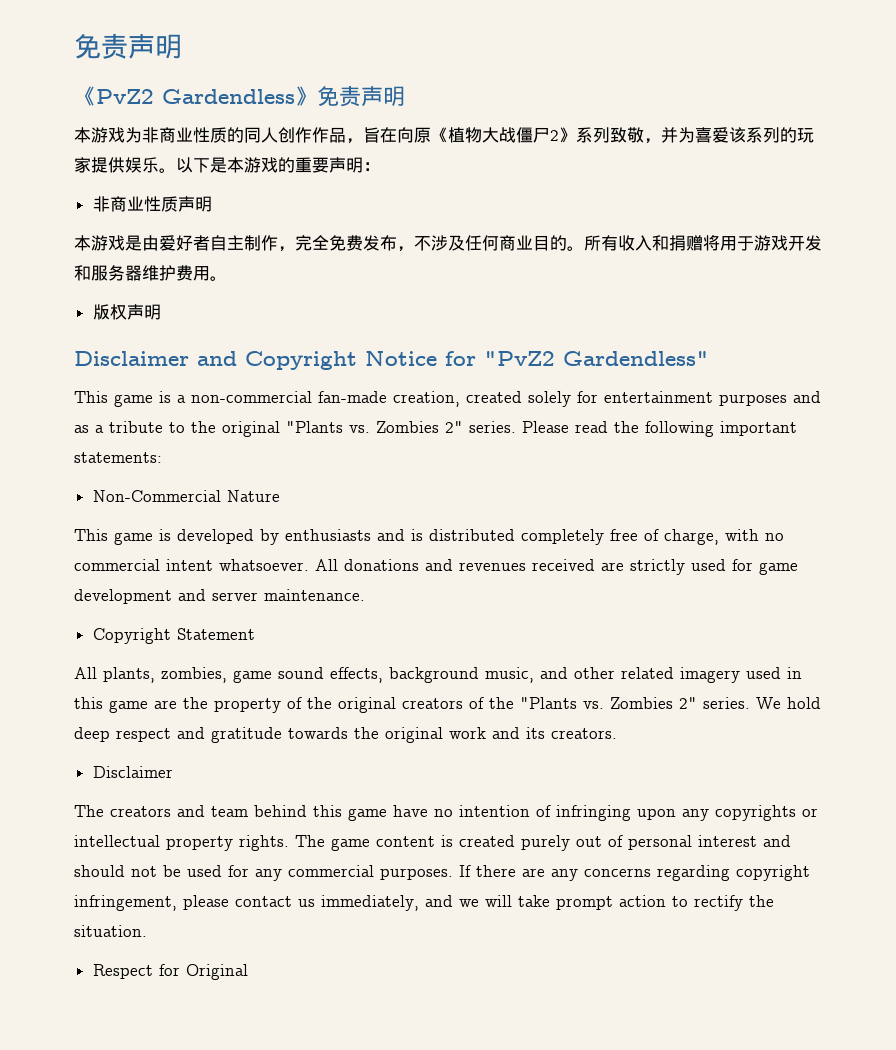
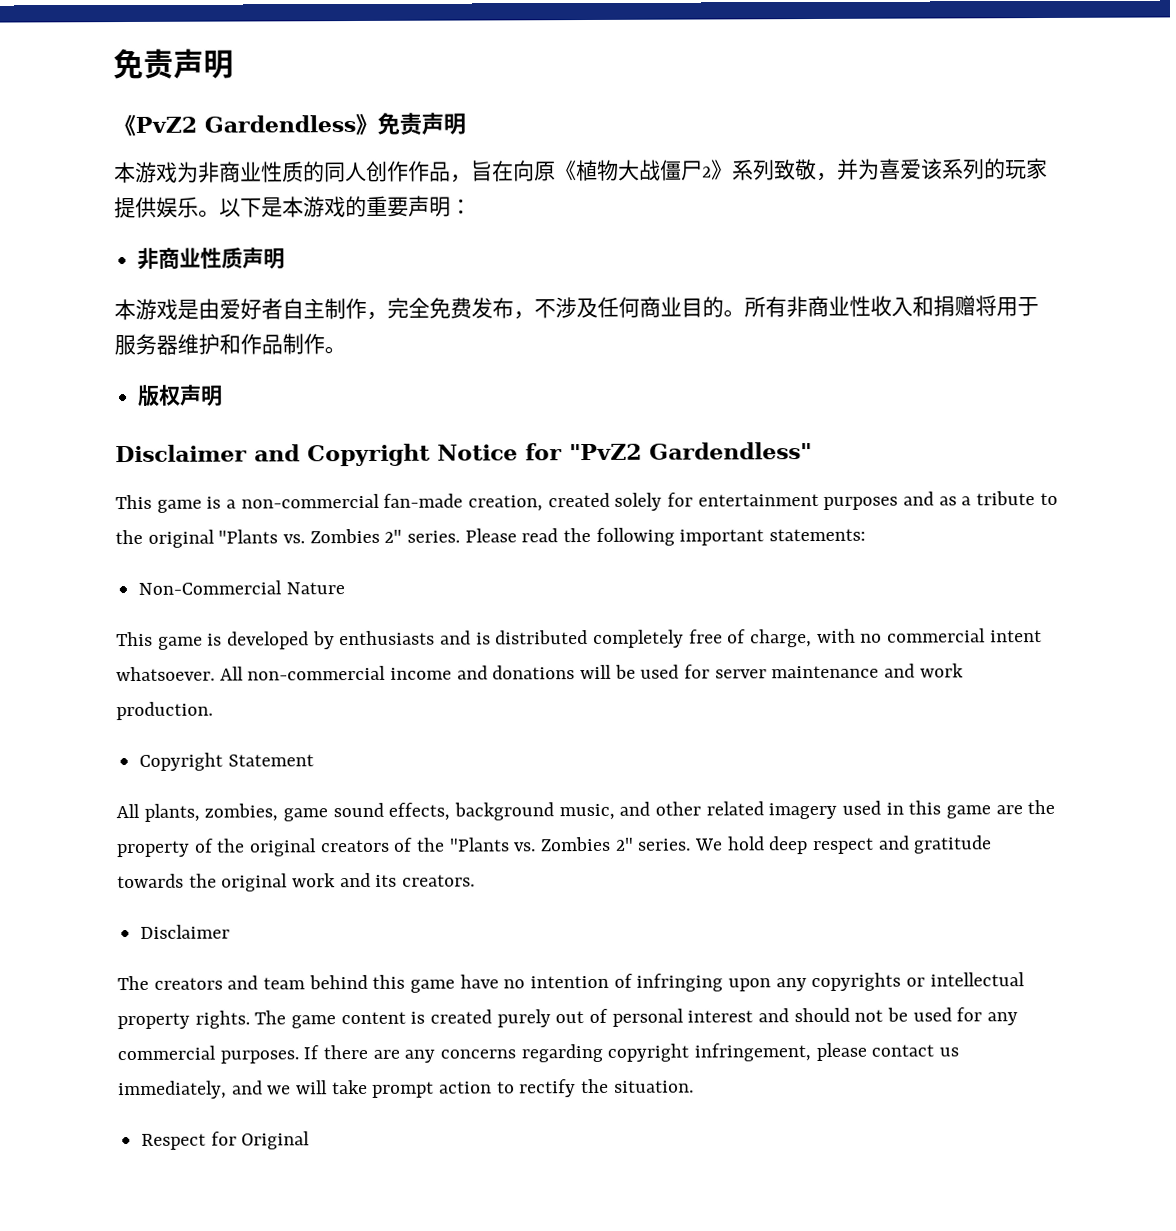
- 所有收入和捐赠将用于游戏开发和服务器维护费用。
+ 所有非商业性收入和捐赠将用于服务器维护和作品制作。
- All donations and revenues received are strictly used for game development and server maintenance.
+ All non-commercial income and donations will be used for server maintenance and work production.

